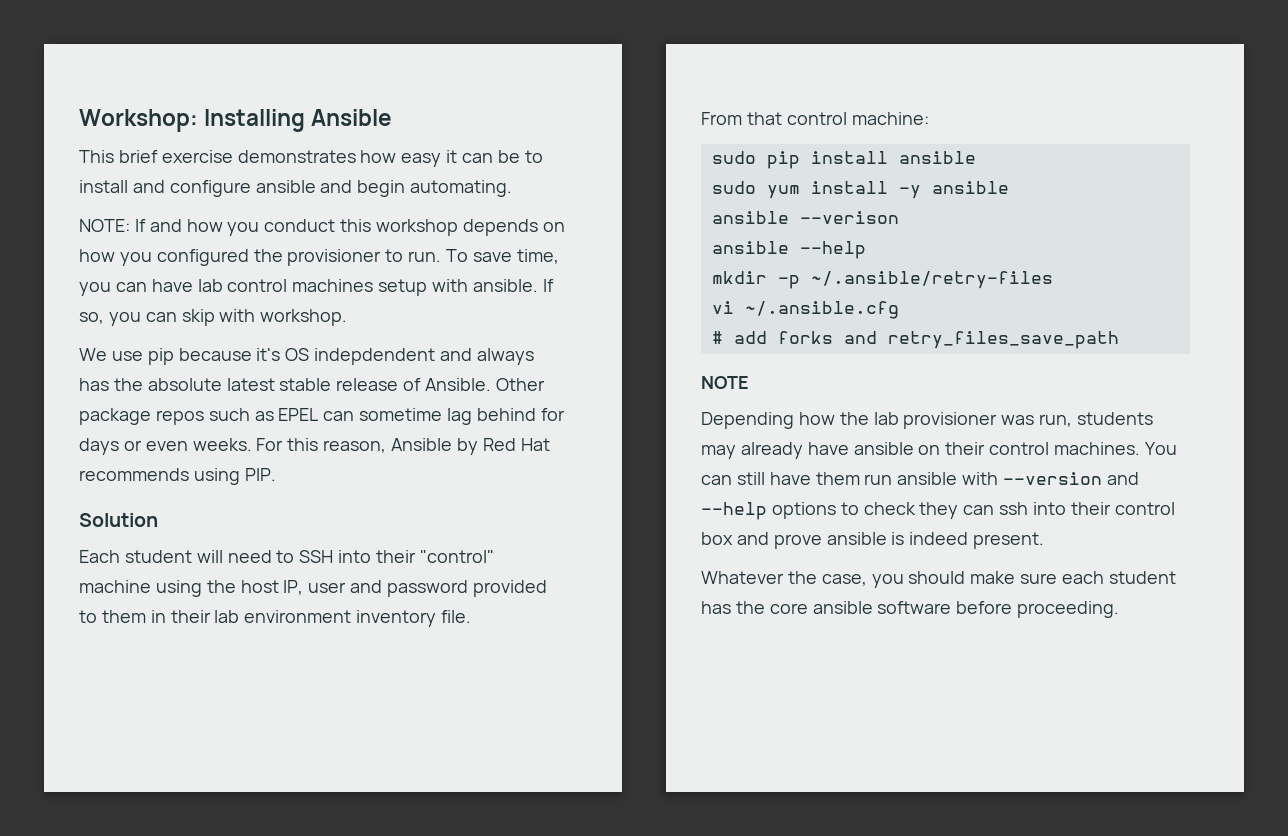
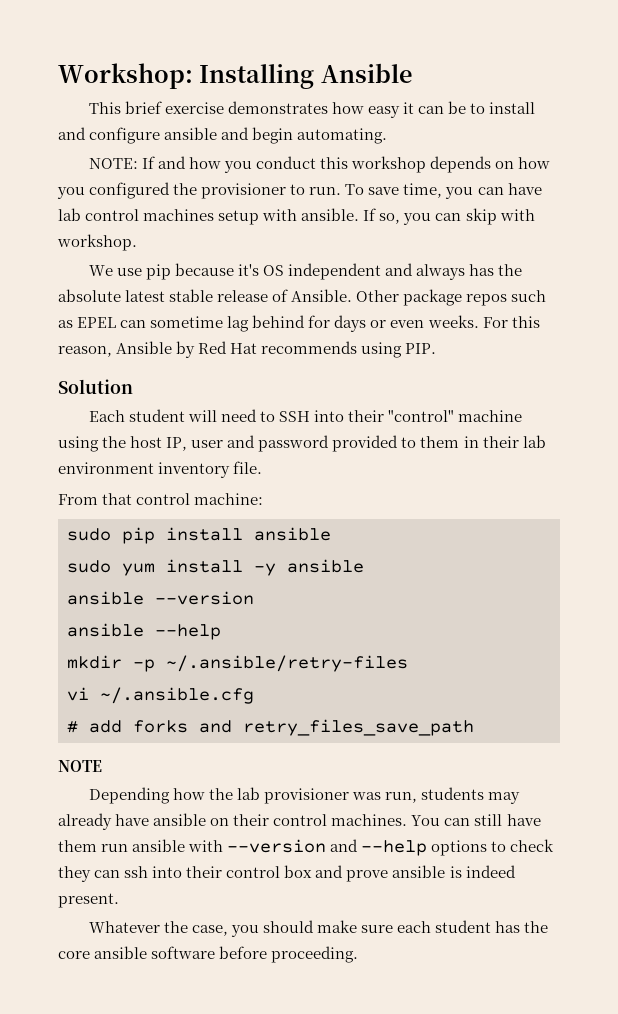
- We use pip because it's OS indepdendent and always has the absolute latest stable release of Ansible.
+ We use pip because it's OS independent and always has the absolute latest stable release of Ansible.
- ansible --verison
+ ansible --version

